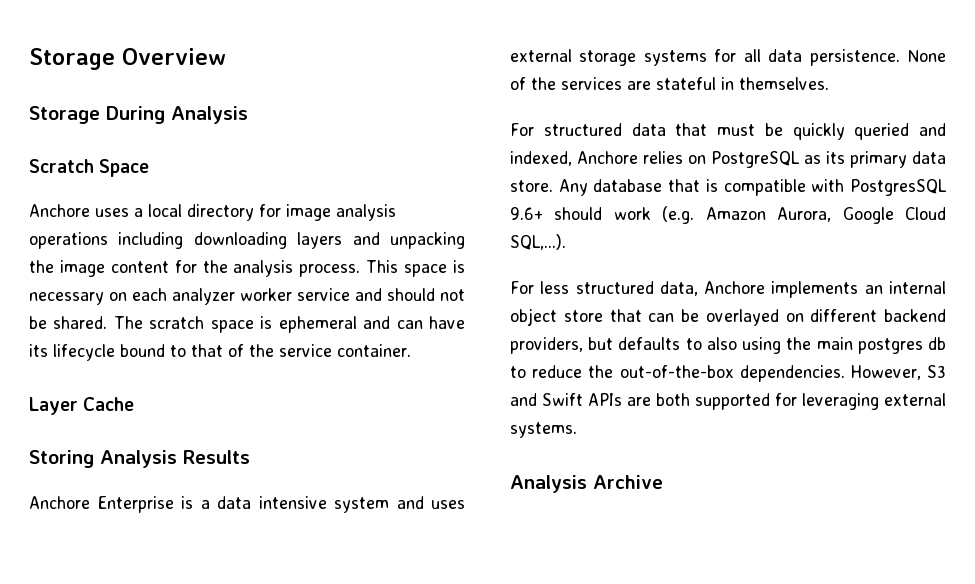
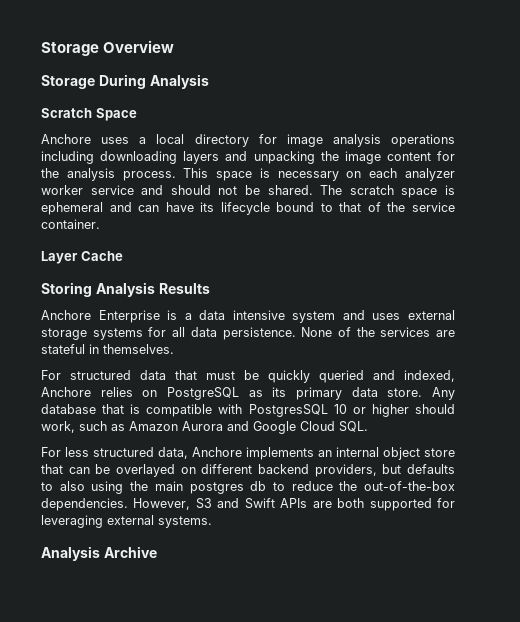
- Any database that is compatible with PostgresSQL 9.6+ should work (e.g. Amazon Aurora, Google Cloud SQL,...).
+ Any database that is compatible with PostgresSQL 10 or higher should work, such as Amazon Aurora and Google Cloud SQL.

